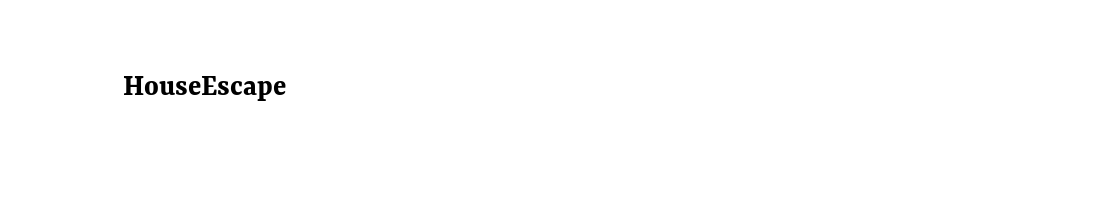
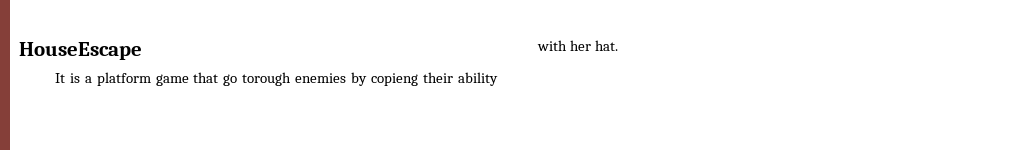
+ It is a platform game that go torough enemies by copieng their ability with her hat.

